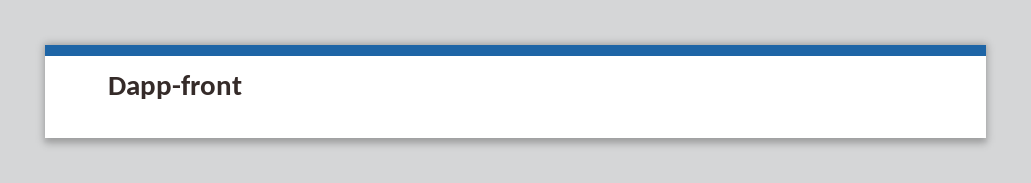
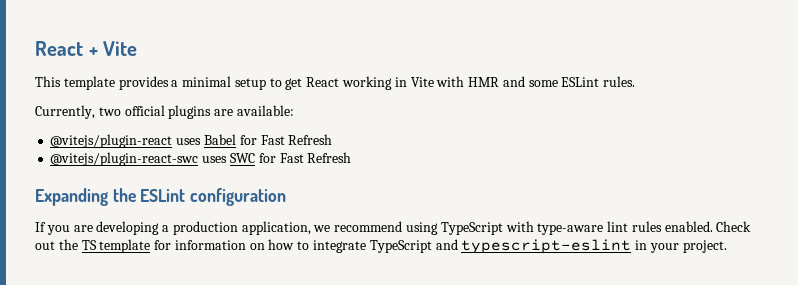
- Dapp-front
+ React + Vite
+ This template provides a minimal setup to get React working in Vite with HMR and some ESLint rules.
+ Currently, two official plugins are available:
+ @vitejs/plugin-react uses Babel for Fast Refresh
+ @vitejs/plugin-react-swc uses SWC for Fast Refresh
+ Expanding the ESLint configuration
+ If you are developing a production application, we recommend using TypeScript with type-aware lint rules enabled. Check out the TS template for information on how to integrate TypeScript and typescript-eslint in your project.

